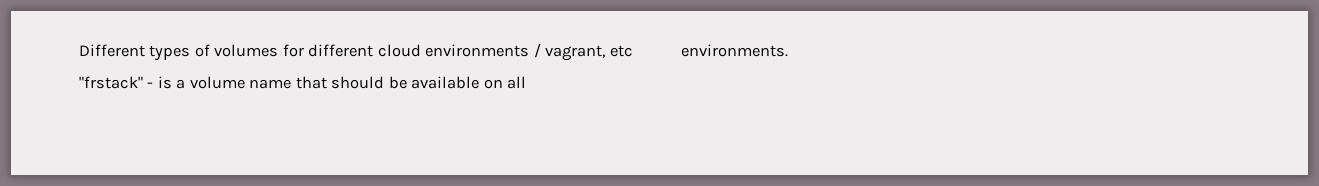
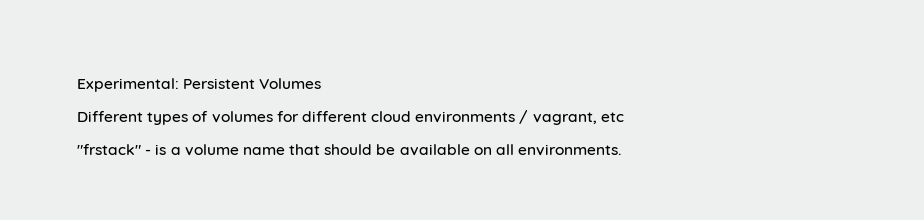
+ Experimental: Persistent Volumes

